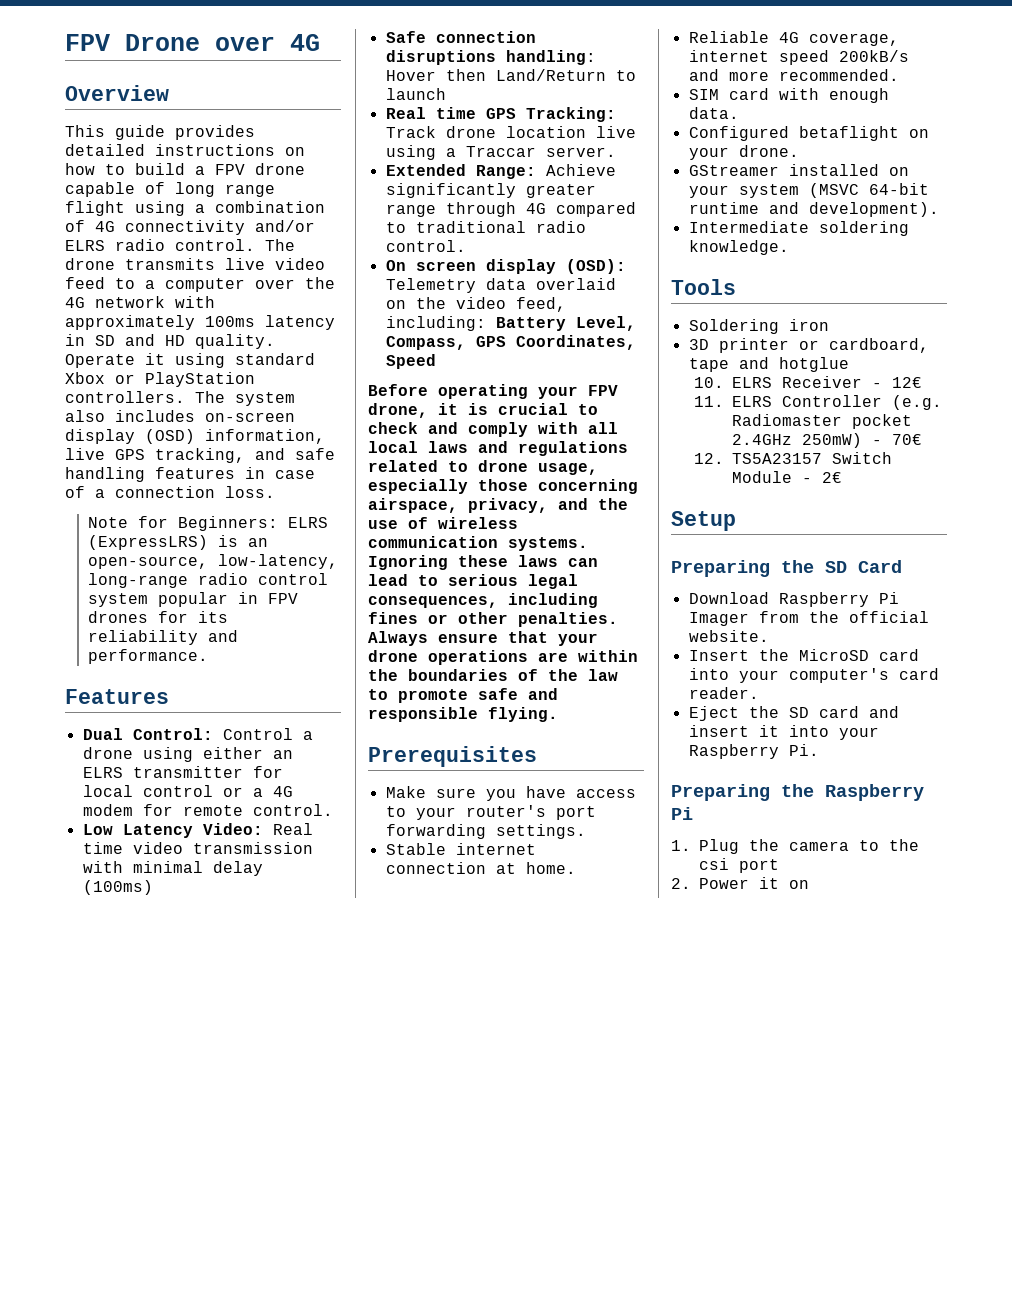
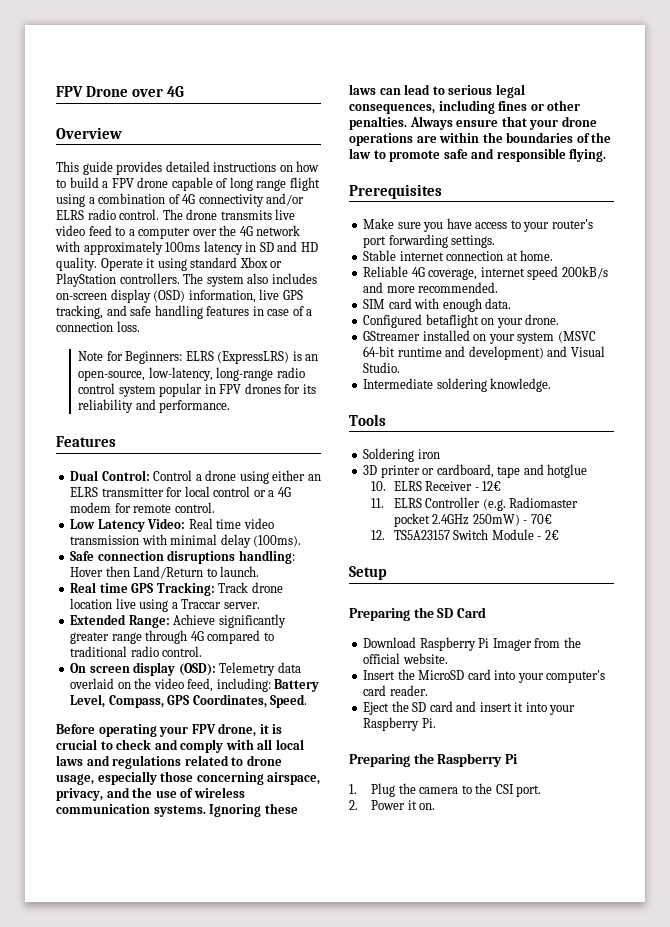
- Low Latency Video: Real time video transmission with minimal delay (100ms)
+ Low Latency Video: Real time video transmission with minimal delay (100ms).
- Safe connection disruptions handling: Hover then Land/Return to launch
+ Safe connection disruptions handling: Hover then Land/Return to launch.
- On screen display (OSD): Telemetry data overlaid on the video feed, including: Battery Level, Compass, GPS Coordinates, Speed
+ On screen display (OSD): Telemetry data overlaid on the video feed, including: Battery Level, Compass, GPS Coordinates, Speed.
- GStreamer installed on your system (MSVC 64-bit runtime and development).
+ GStreamer installed on your system (MSVC 64-bit runtime and development) and Visual Studio.
- 1. Plug the camera to the csi port
+ 1. Plug the camera to the CSI port.
- 2. Power it on
+ 2. Power it on.

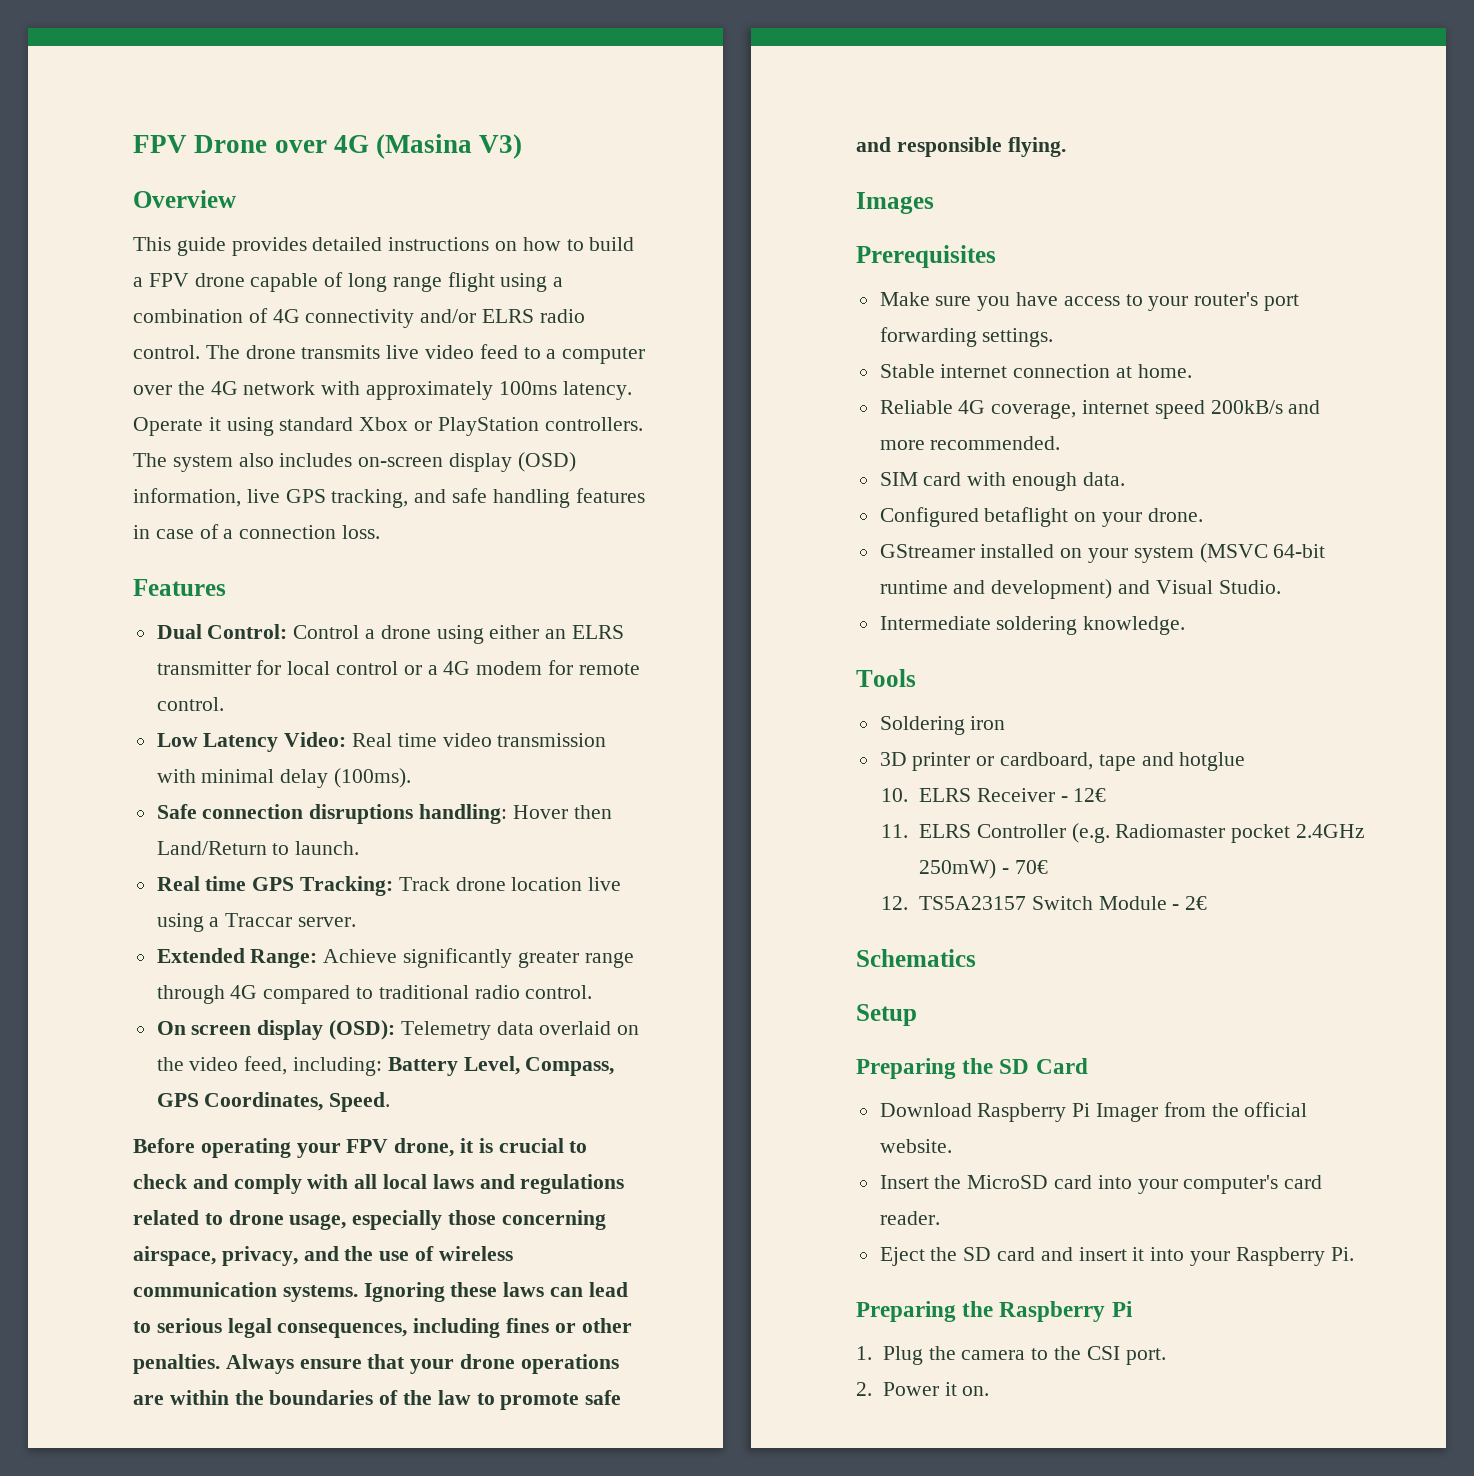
- FPV Drone over 4G
+ FPV Drone over 4G (Masina V3)
- The drone transmits live video feed to a computer over the 4G network with approximately 100ms latency in SD and HD quality.
+ The drone transmits live video feed to a computer over the 4G network with approximately 100ms latency.
- Note for Beginners: ELRS (ExpressLRS) is an open-source, low-latency, long-range radio control system popular in FPV drones for its reliability and performance.
+ Images
+ Schematics

